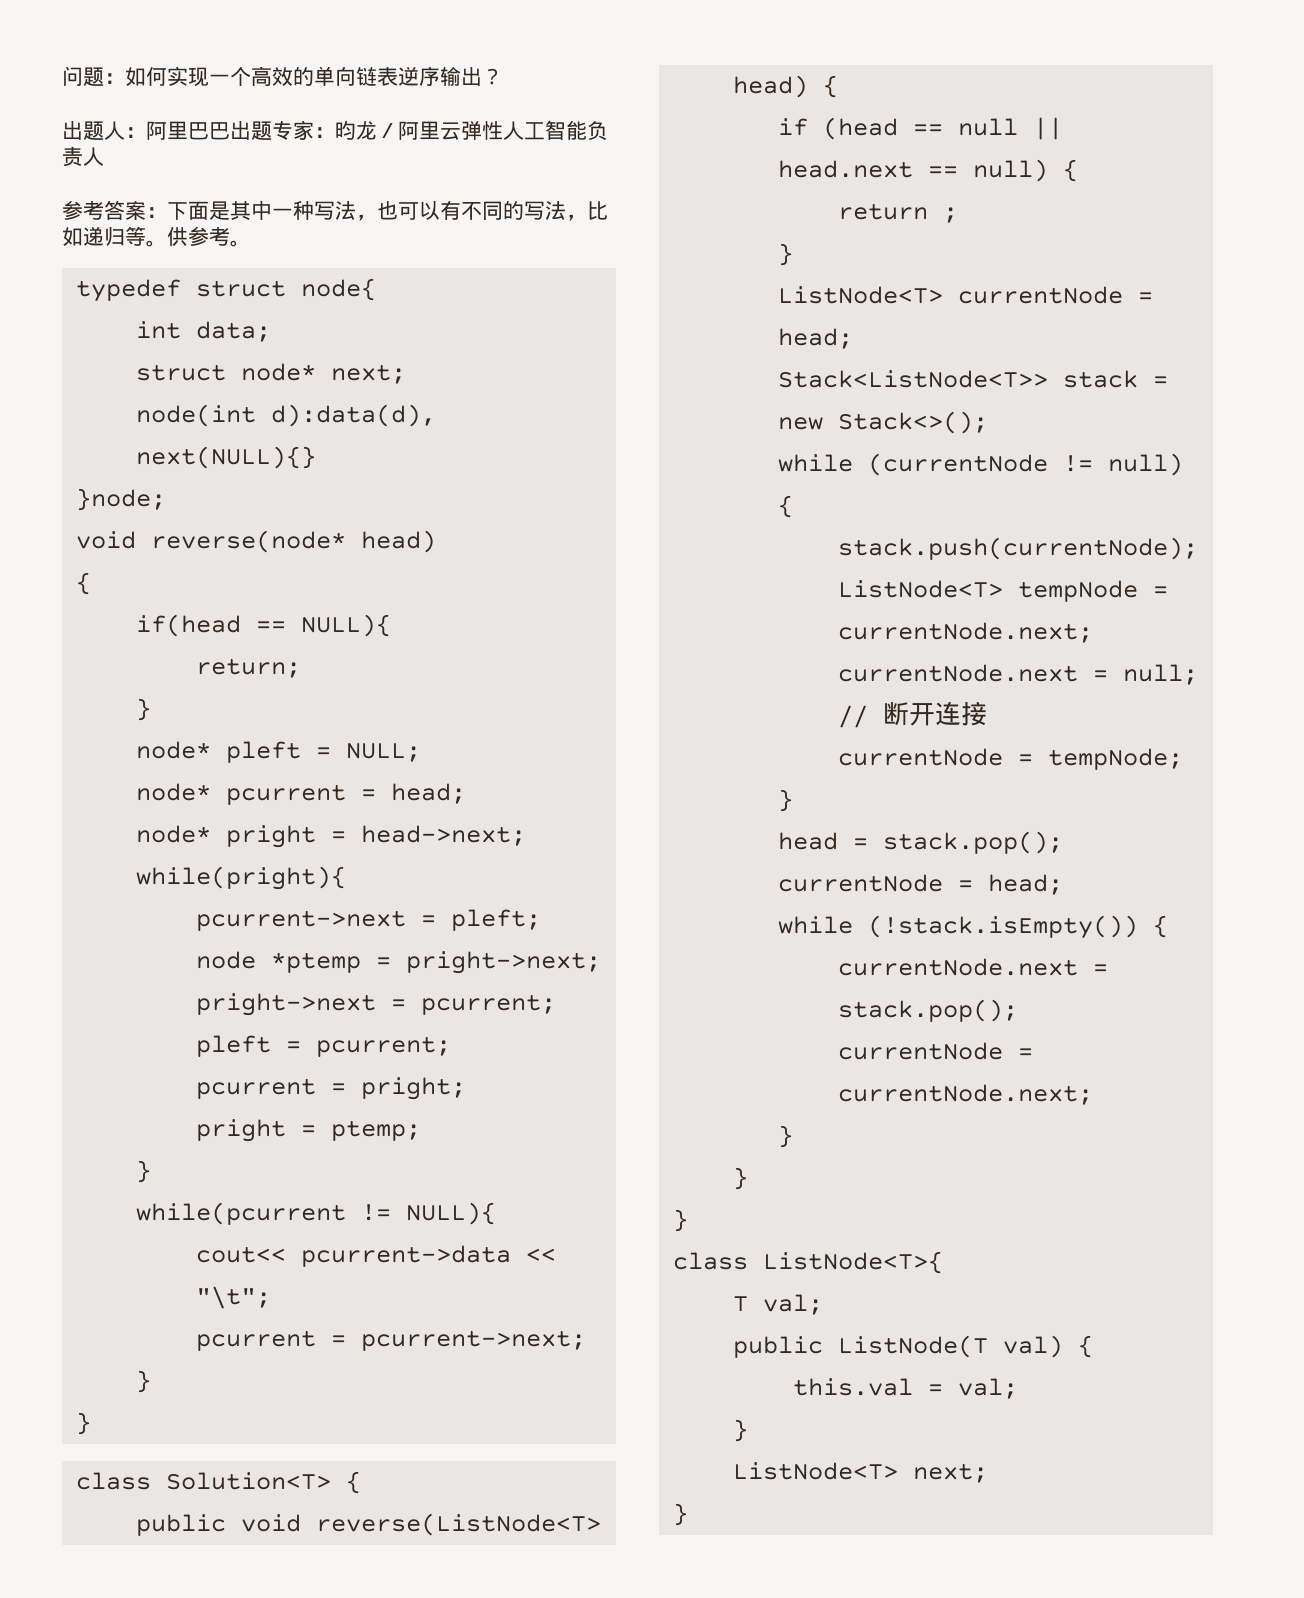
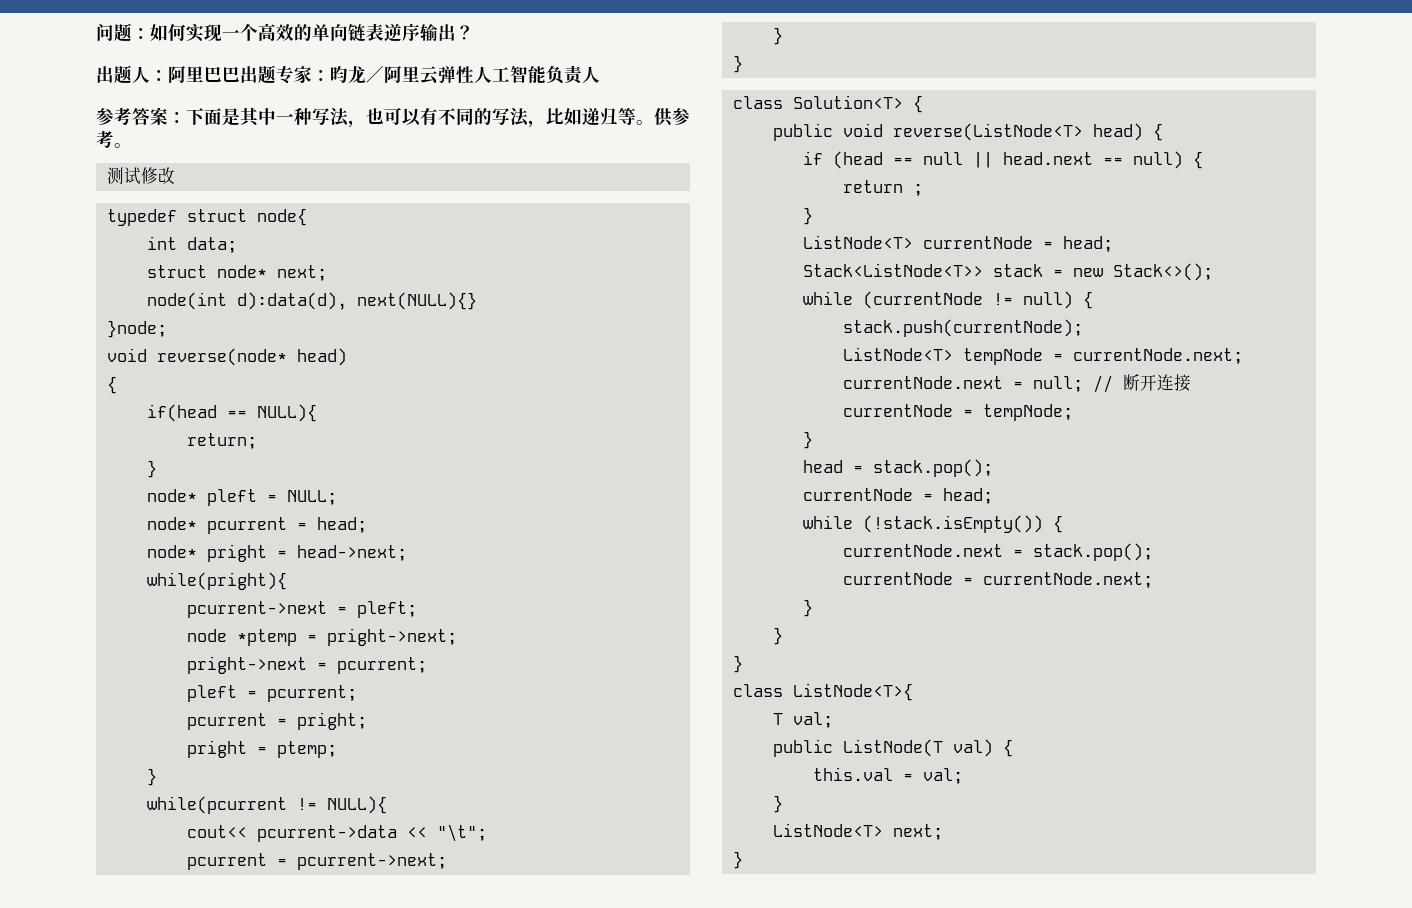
+ 测试修改

